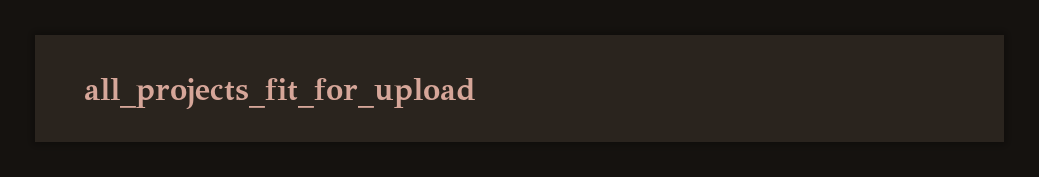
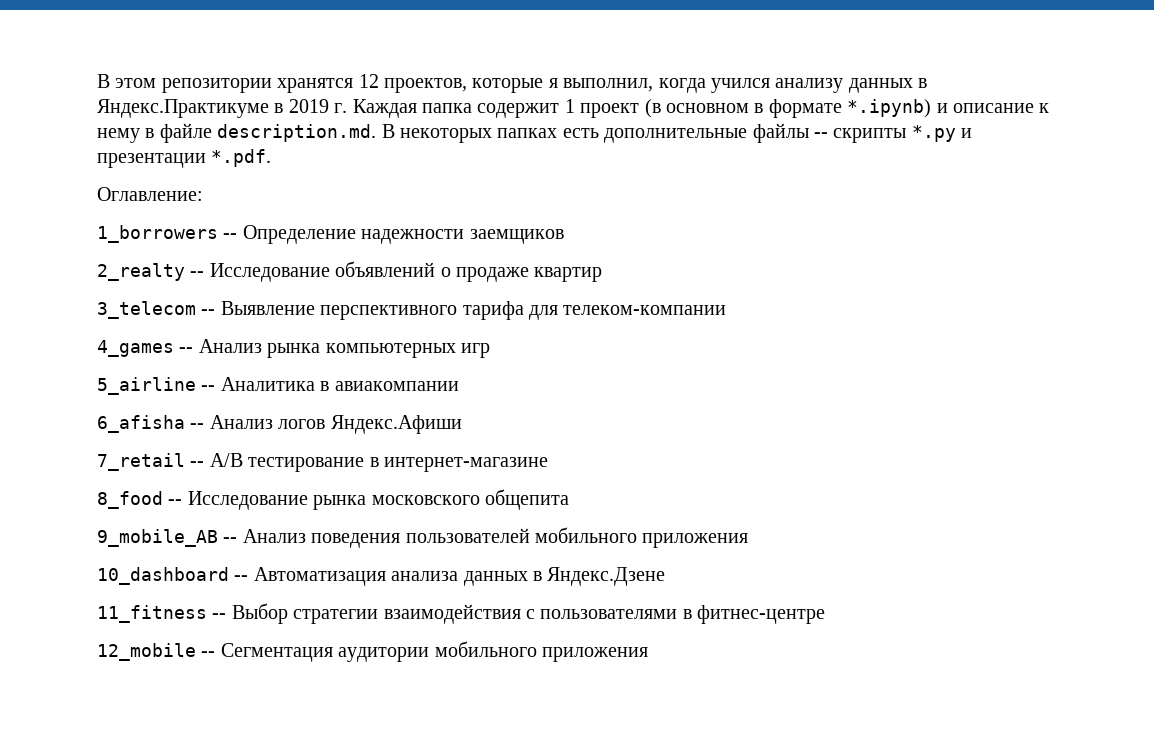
- all_projects_fit_for_upload
+ В этом репозитории хранятся 12 проектов, которые я выполнил, когда учился анализу данных в Яндекс.Практикуме в 2019 г. Каждая папка содержит 1 проект (в основном в формате *.ipynb) и описание к нему в файле description.md. В некоторых папках есть дополнительные файлы -- скрипты *.py и презентации *.pdf.
+ Оглавление:
+ 1_borrowers -- Определение надежности заемщиков
+ 2_realty -- Исследование объявлений о продаже квартир
+ 3_telecom -- Выявление перспективного тарифа для телеком-компании
+ 4_games -- Анализ рынка компьютерных игр
+ 5_airline -- Аналитика в авиакомпании
+ 6_afisha -- Анализ логов Яндекс.Афиши
+ 7_retail -- А/B тестирование в интернет-магазине
+ 8_food -- Исследование рынка московского общепита
+ 9_mobile_AB -- Анализ поведения пользователей мобильного приложения
+ 10_dashboard -- Автоматизация анализа данных в Яндекс.Дзене
+ 11_fitness -- Выбор стратегии взаимодействия с пользователями в фитнес-центре
+ 12_mobile -- Сегментация аудитории мобильного приложения

